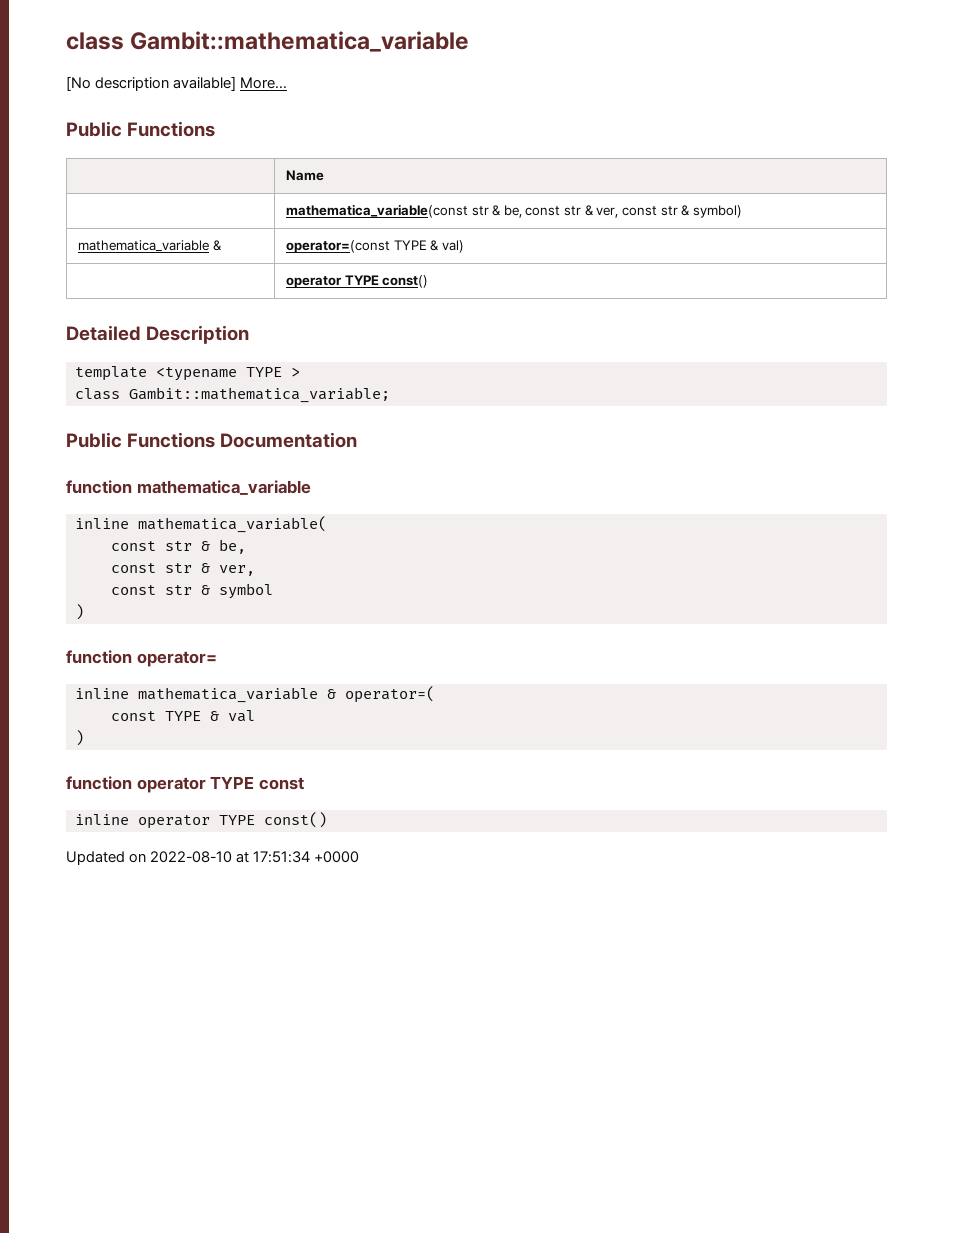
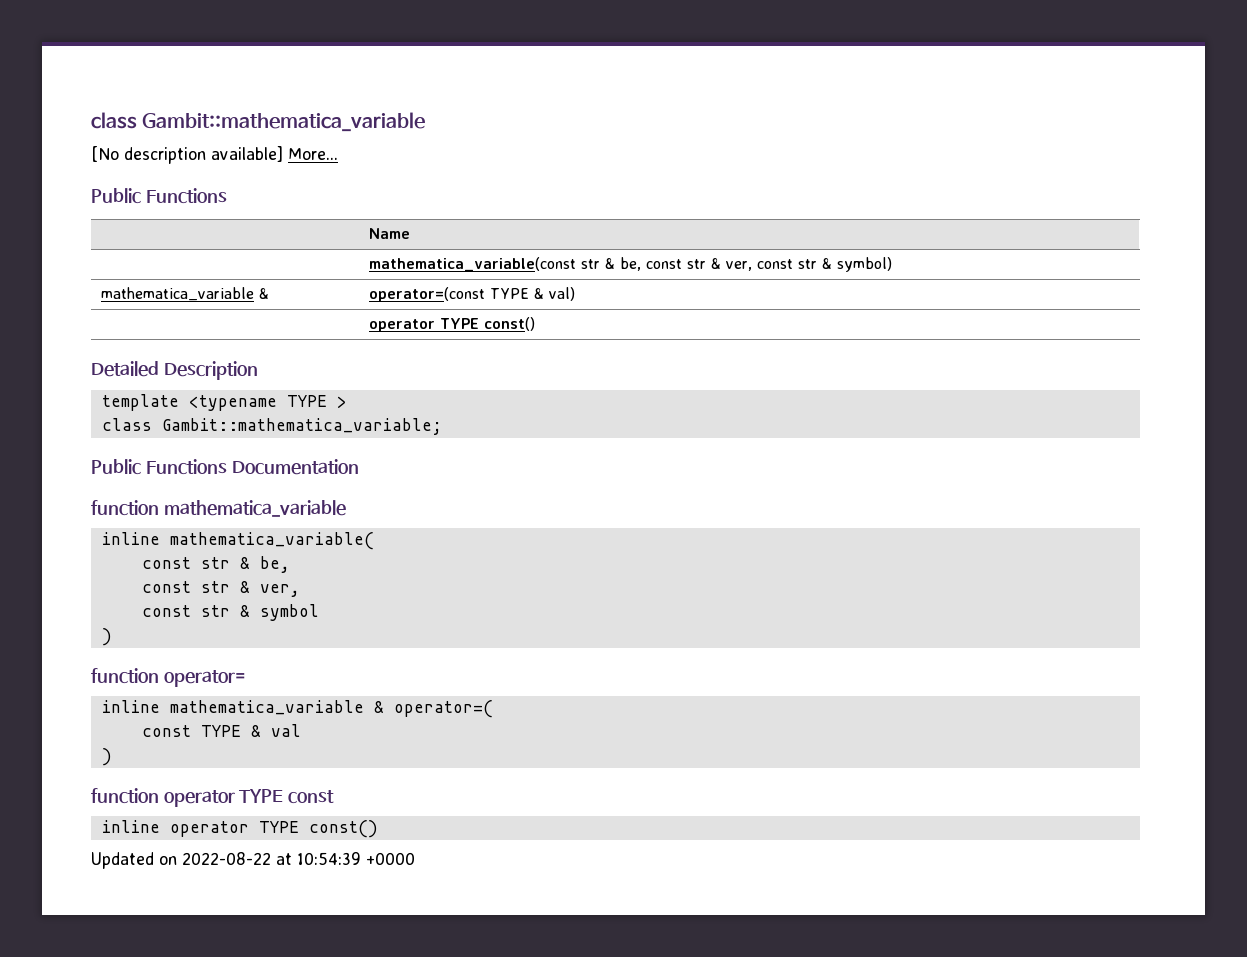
- Updated on 2022-08-10 at 17:51:34 +0000
+ Updated on 2022-08-22 at 10:54:39 +0000

